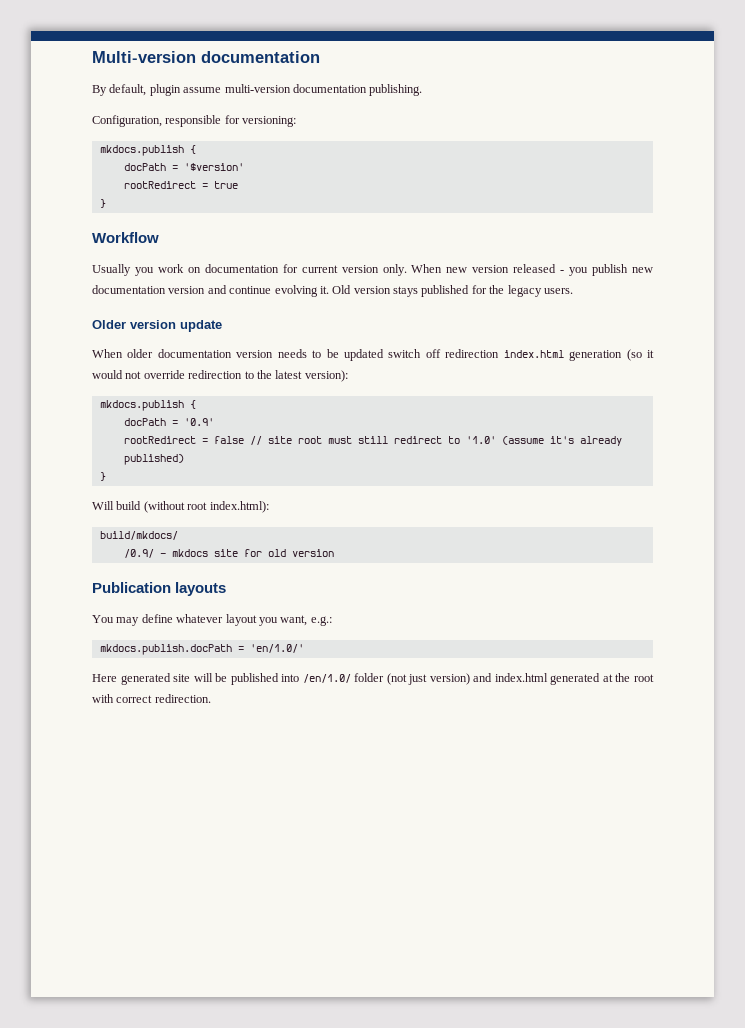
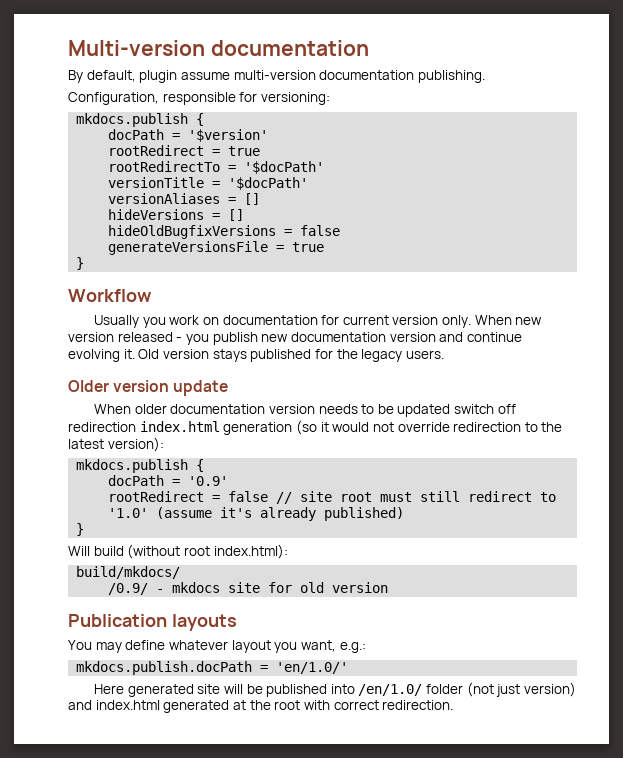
+ rootRedirectTo = '$docPath'
+ versionTitle = '$docPath'
+ versionAliases = []
+ hideVersions = []
+ hideOldBugfixVersions = false
+ generateVersionsFile = true

